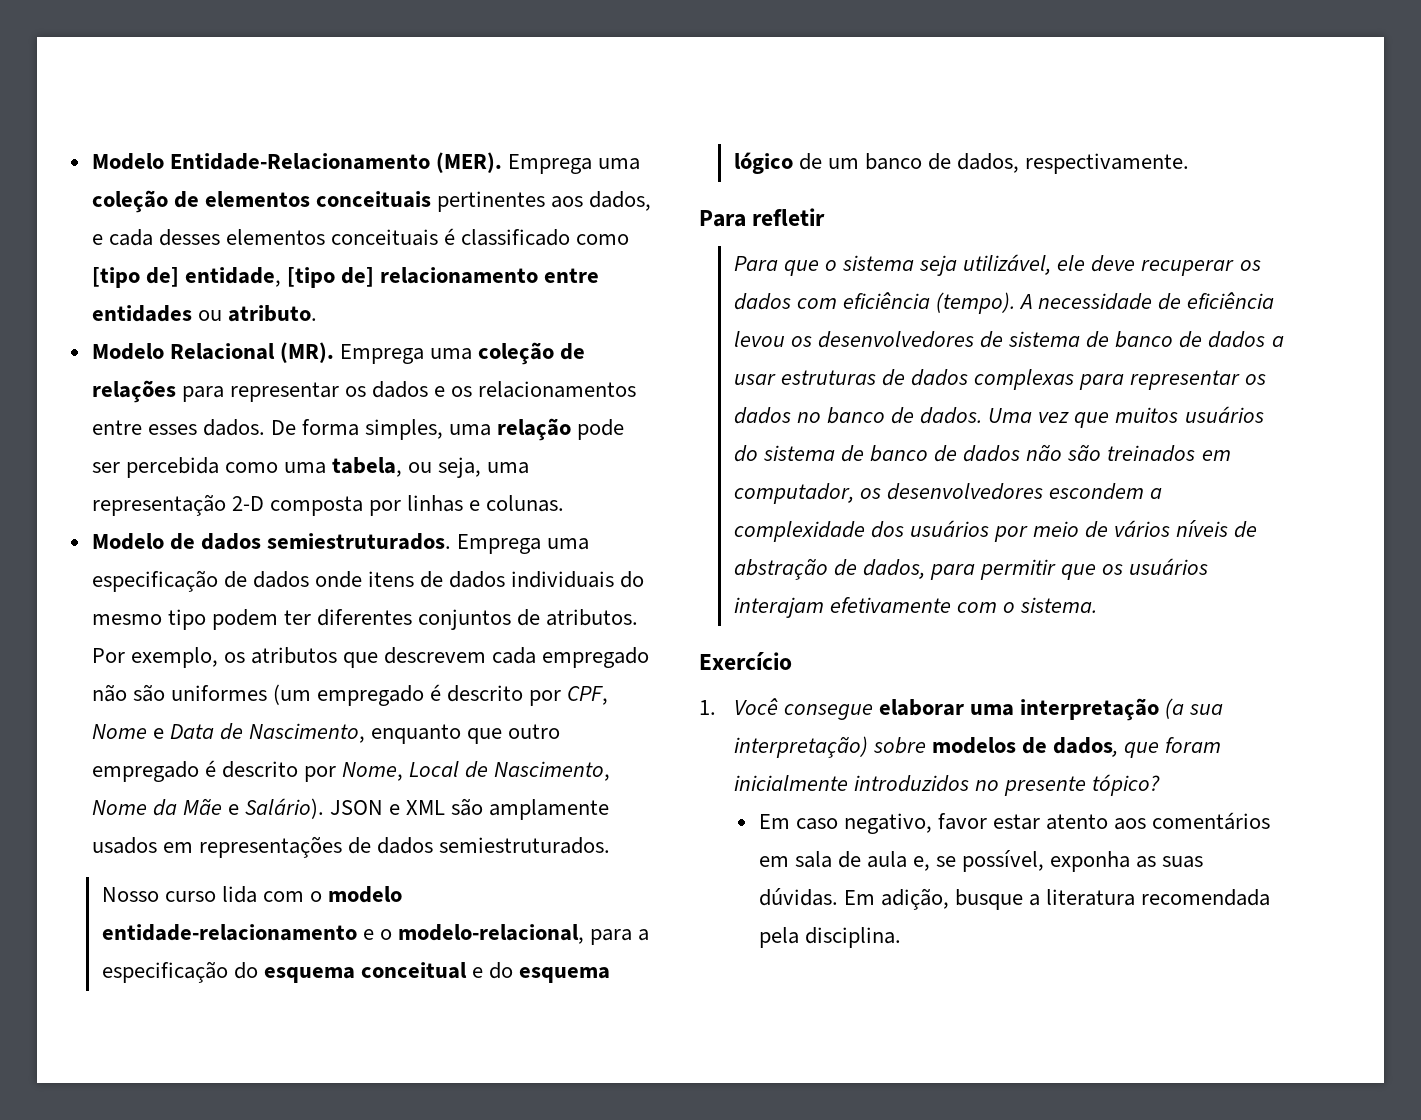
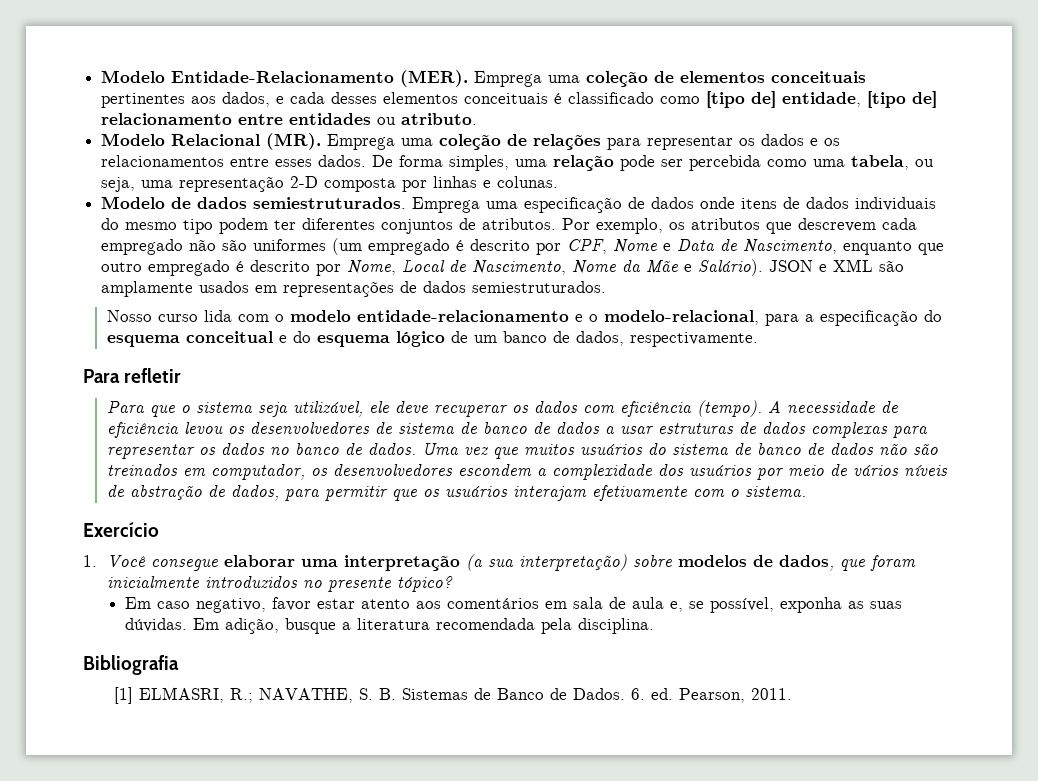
+ Bibliografia
+ [1] ELMASRI, R.; NAVATHE, S. B. Sistemas de Banco de Dados. 6. ed. Pearson, 2011.

